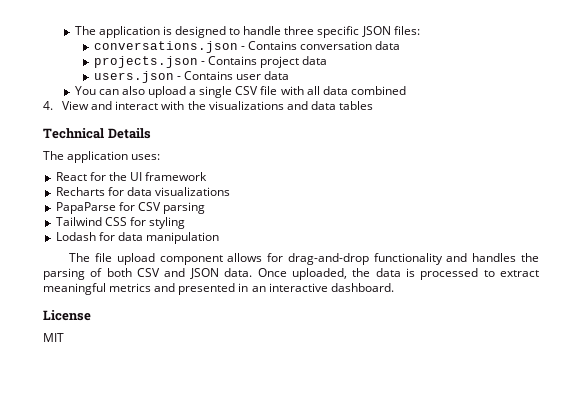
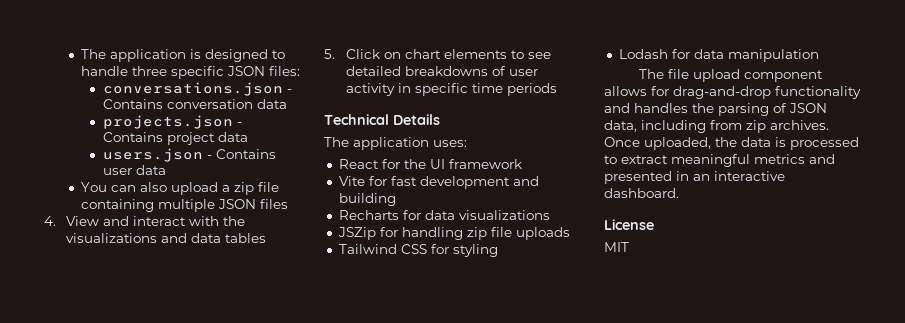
- You can also upload a single CSV file with all data combined
+ You can also upload a zip file containing multiple JSON files
+ 5. Click on chart elements to see detailed breakdowns of user activity in specific time periods
+ Vite for fast development and building
  Recharts for data visualizations
- PapaParse for CSV parsing
+ JSZip for handling zip file uploads
- The file upload component allows for drag-and-drop functionality and handles the parsing of both CSV and JSON data.
+ The file upload component allows for drag-and-drop functionality and handles the parsing of JSON data, including from zip archives.

